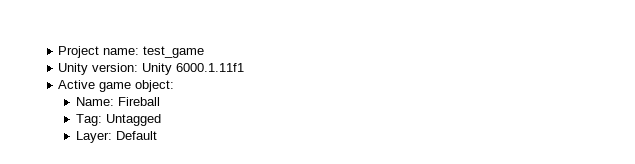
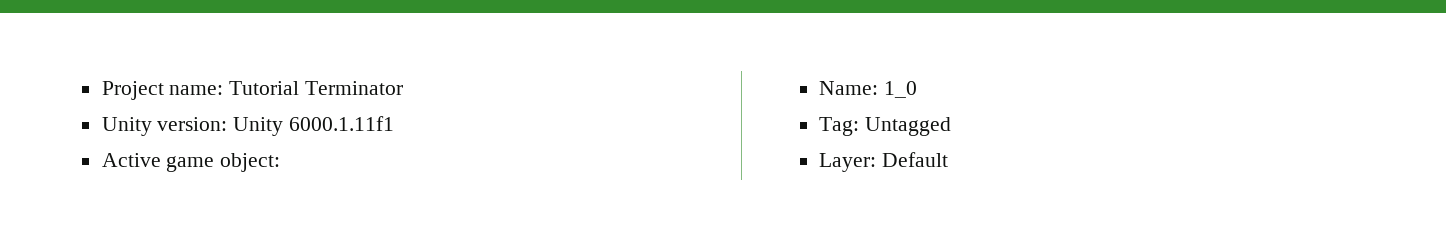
- Project name: test_game
+ Project name: Tutorial Terminator
- Name: Fireball
+ Name: 1_0

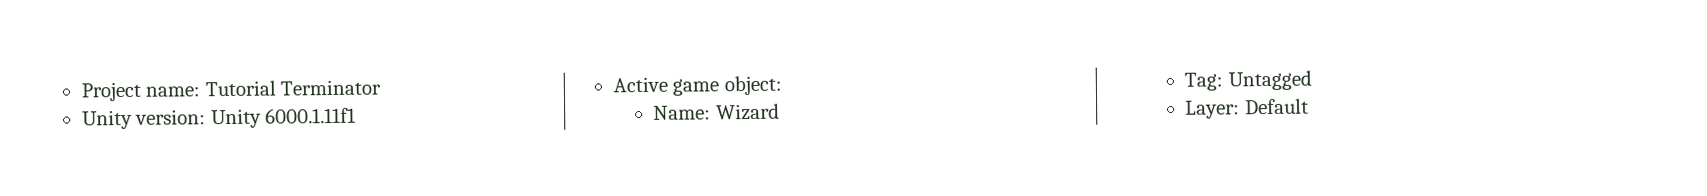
- Name: 1_0
+ Name: Wizard

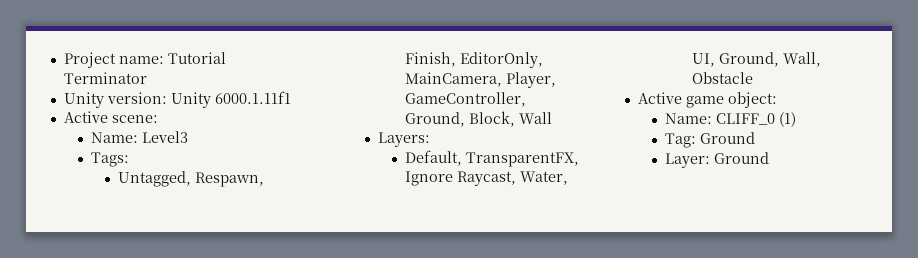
+ Active scene:
+ Name: Level3
+ Tags:
+ Untagged, Respawn, Finish, EditorOnly, MainCamera, Player, GameController, Ground, Block, Wall
+ Layers:
+ Default, TransparentFX, Ignore Raycast, Water, UI, Ground, Wall, Obstacle
- Name: Wizard
+ Name: CLIFF_0 (1)
- Tag: Untagged
+ Tag: Ground
- Layer: Default
+ Layer: Ground

